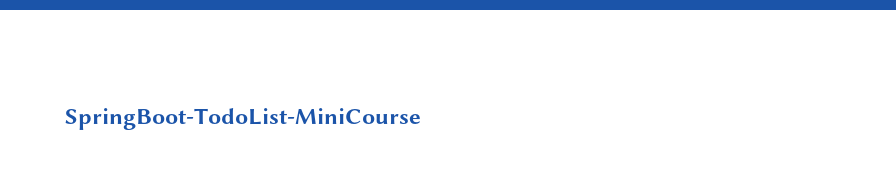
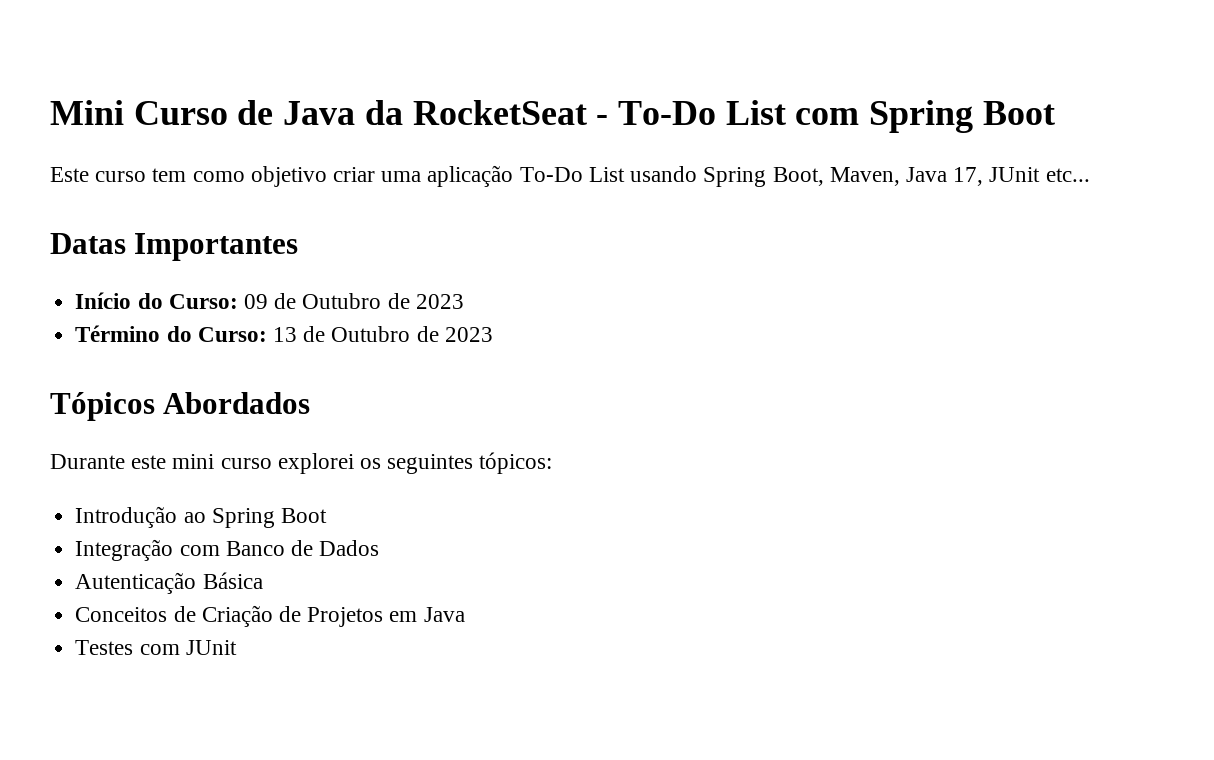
- SpringBoot-TodoList-MiniCourse
+ Mini Curso de Java da RocketSeat - To-Do List com Spring Boot
+ Este curso tem como objetivo criar uma aplicação To-Do List usando Spring Boot, Maven, Java 17, JUnit etc...
+ Datas Importantes
+ Início do Curso: 09 de Outubro de 2023
+ Término do Curso: 13 de Outubro de 2023
+ Tópicos Abordados
+ Durante este mini curso explorei os seguintes tópicos:
+ Introdução ao Spring Boot
+ Integração com Banco de Dados
+ Autenticação Básica
+ Conceitos de Criação de Projetos em Java
+ Testes com JUnit

